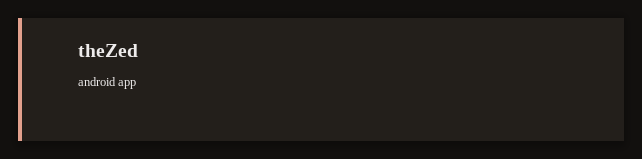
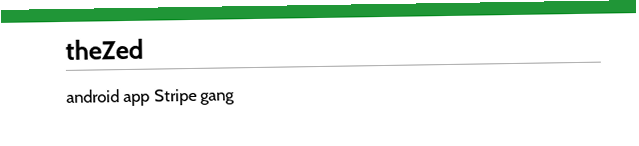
- android app
+ android app Stripe gang

